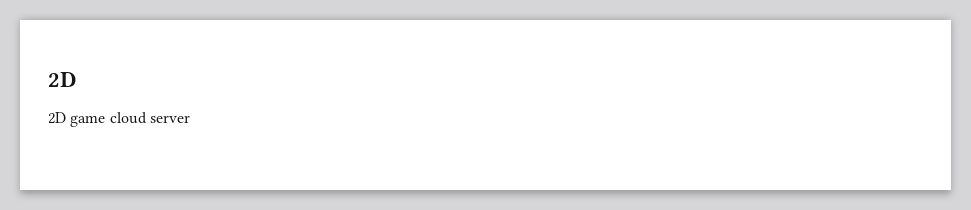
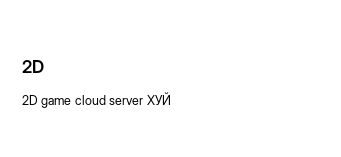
- 2D game cloud server
+ 2D game cloud server ХУЙ

